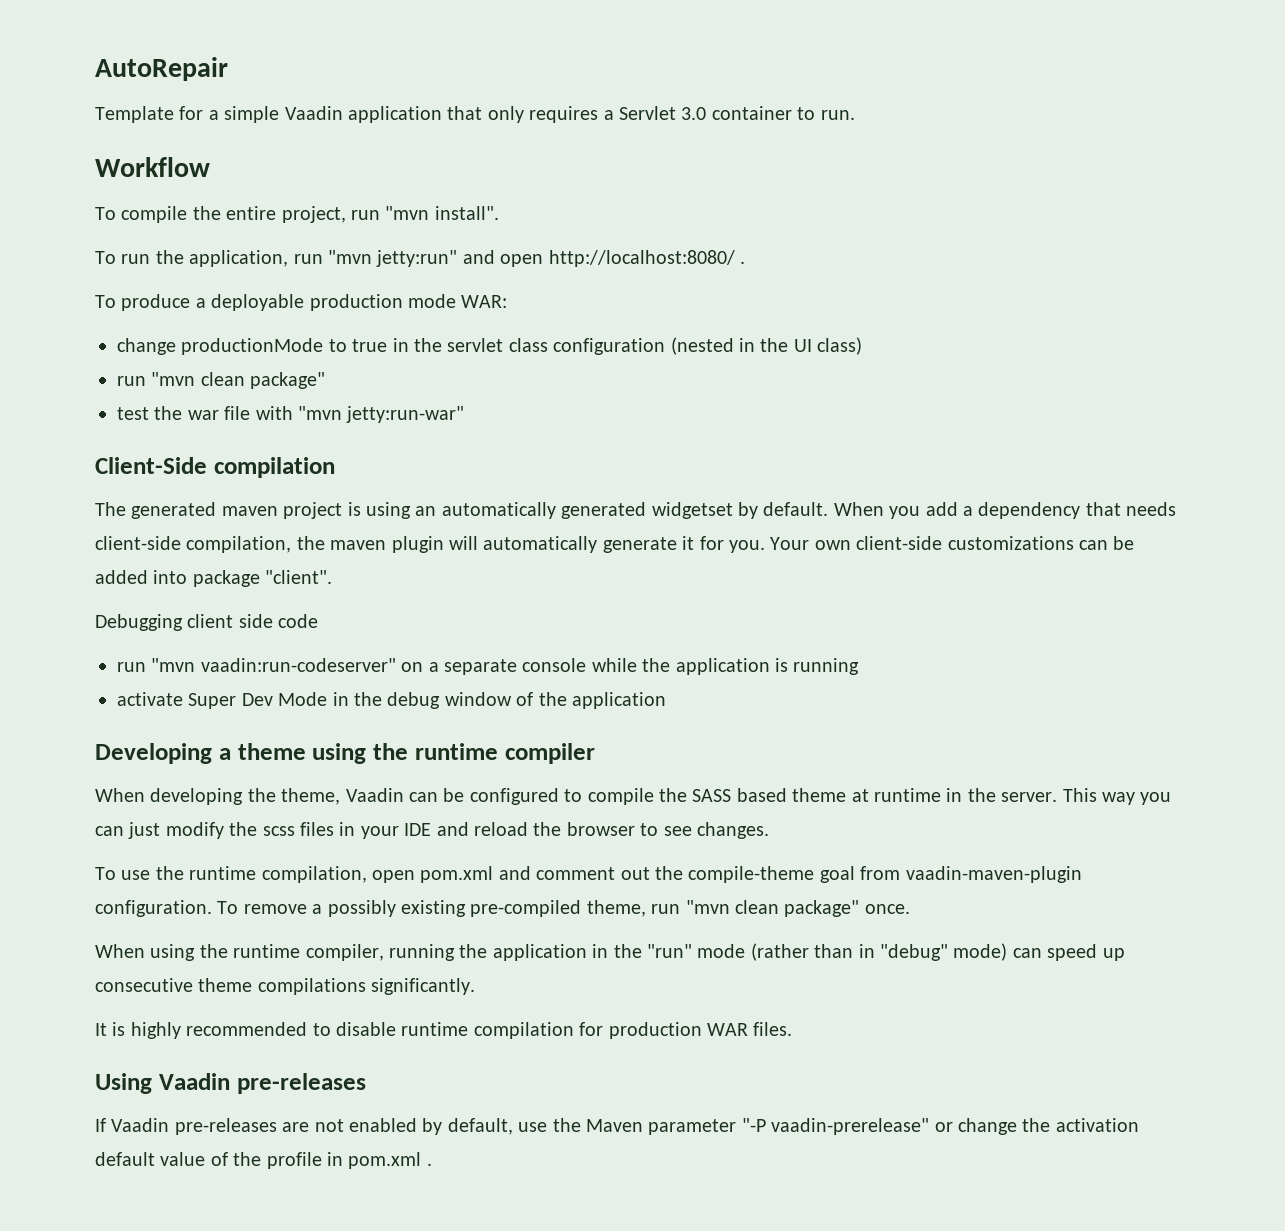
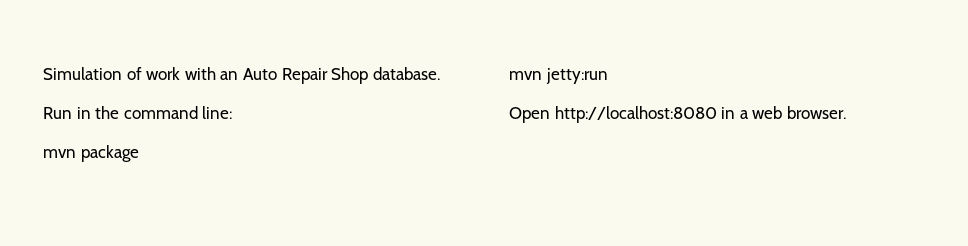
- AutoRepair
- Template for a simple Vaadin application that only requires a Servlet 3.0 container to run.
- Workflow
- To compile the entire project, run "mvn install".
- To run the application, run "mvn jetty:run" and open http://localhost:8080/ .
- To produce a deployable production mode WAR:
- change productionMode to true in the servlet class configuration (nested in the UI class)
- run "mvn clean package"
- test the war file with "mvn jetty:run-war"
- Client-Side compilation
- The generated maven project is using an automatically generated widgetset by default. When you add a dependency that needs client-side compilation, the maven plugin will automatically generate it for you. Your own client-side customizations can be added into package "client".
- Debugging client side code
- run "mvn vaadin:run-codeserver" on a separate console while the application is running
- activate Super Dev Mode in the debug window of the application
- Developing a theme using the runtime compiler
- When developing the theme, Vaadin can be configured to compile the SASS based theme at runtime in the server. This way you can just modify the scss files in your IDE and reload the browser to see changes.
- To use the runtime compilation, open pom.xml and comment out the compile-theme goal from vaadin-maven-plugin configuration. To remove a possibly existing pre-compiled theme, run "mvn clean package" once.
- When using the runtime compiler, running the application in the "run" mode (rather than in "debug" mode) can speed up consecutive theme compilations significantly.
- It is highly recommended to disable runtime compilation for production WAR files.
- Using Vaadin pre-releases
- If Vaadin pre-releases are not enabled by default, use the Maven parameter "-P vaadin-prerelease" or change the activation default value of the profile in pom.xml .
+ Simulation of work with an Auto Repair Shop database.
+ Run in the command line:
+ mvn package
+ mvn jetty:run
+ Open http://localhost:8080 in a web browser.

